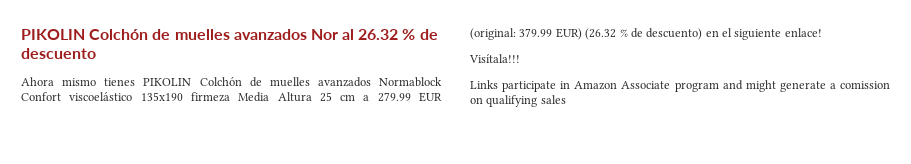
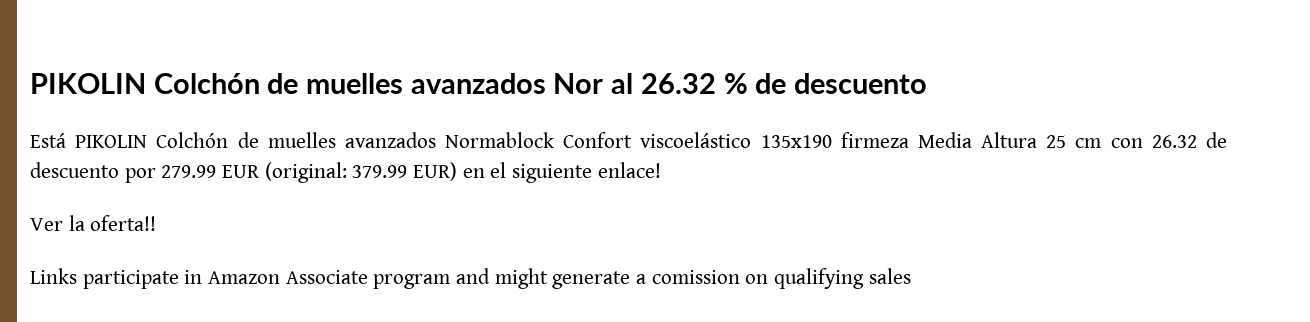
- Ahora mismo tienes PIKOLIN Colchón de muelles avanzados Normablock Confort viscoelástico 135x190 firmeza Media Altura 25 cm a 279.99 EUR (original: 379.99 EUR) (26.32 % de descuento) en el siguiente enlace!
+ Está PIKOLIN Colchón de muelles avanzados Normablock Confort viscoelástico 135x190 firmeza Media Altura 25 cm con 26.32 de descuento por 279.99 EUR (original: 379.99 EUR) en el siguiente enlace!
- Visítala!!!
+ Ver la oferta!!

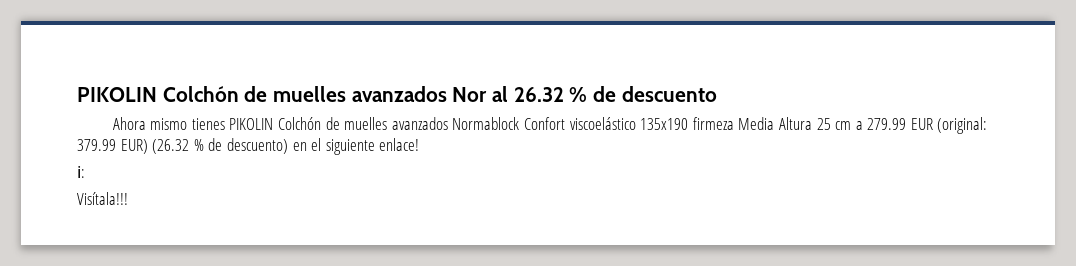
- Está PIKOLIN Colchón de muelles avanzados Normablock Confort viscoelástico 135x190 firmeza Media Altura 25 cm con 26.32 de descuento por 279.99 EUR (original: 379.99 EUR) en el siguiente enlace!
+ Ahora mismo tienes PIKOLIN Colchón de muelles avanzados Normablock Confort viscoelástico 135x190 firmeza Media Altura 25 cm a 279.99 EUR (original: 379.99 EUR) (26.32 % de descuento) en el siguiente enlace!
- Ver la oferta!!
- Links participate in Amazon Associate program and might generate a comission on qualifying sales
+ ℹ:
+ Visítala!!!

